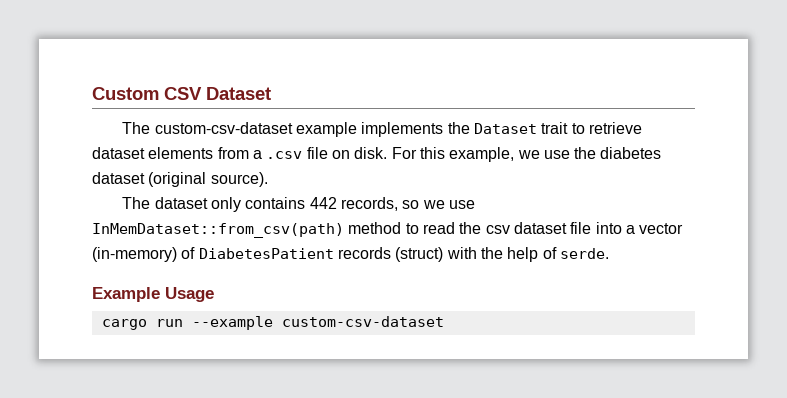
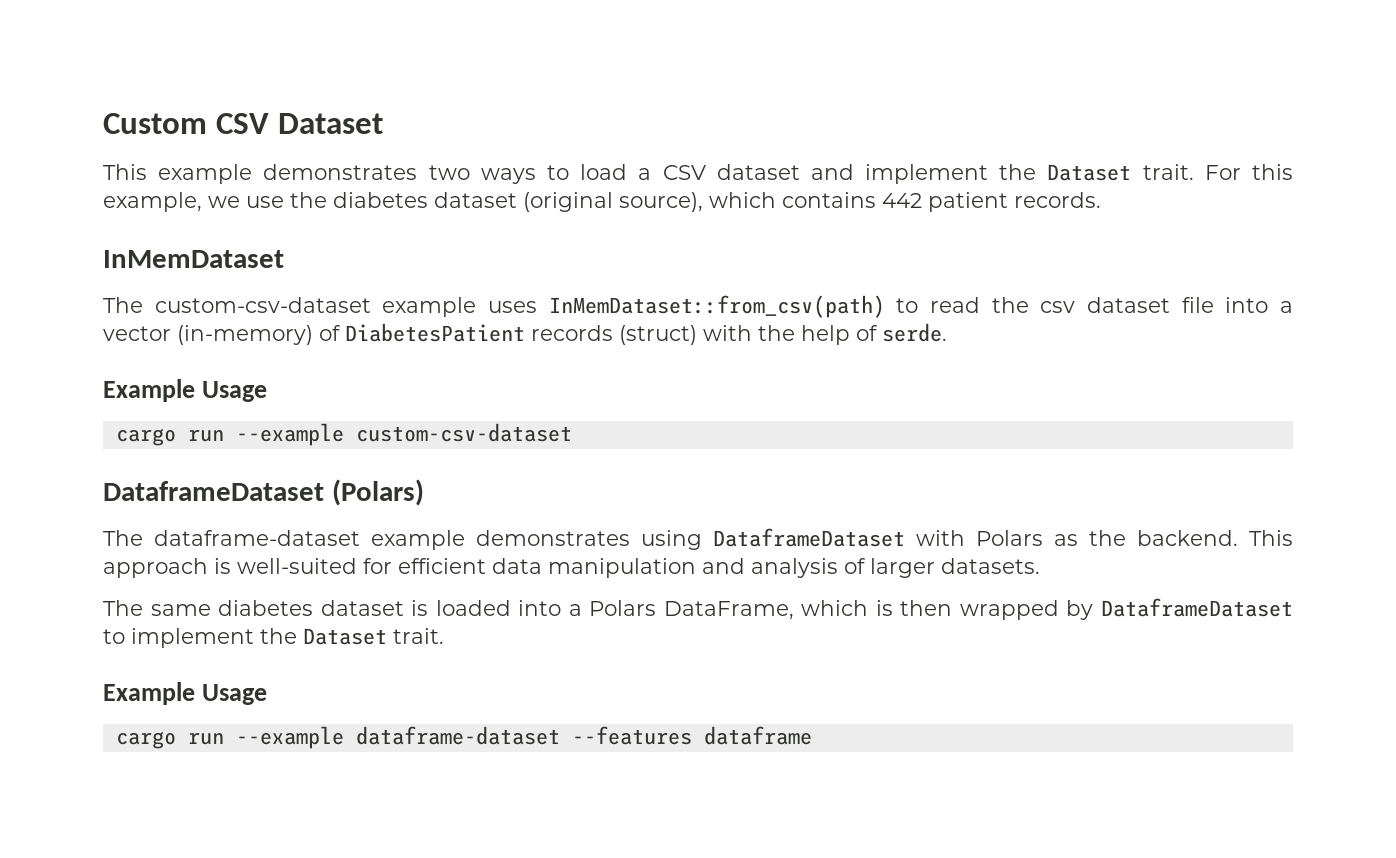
- The custom-csv-dataset example implements the Dataset trait to retrieve dataset elements from a .csv file on disk.
+ This example demonstrates two ways to load a CSV dataset and implement the Dataset trait.
- For this example, we use the diabetes dataset (original source).
- The dataset only contains 442 records, so we use InMemDataset::from_csv(path) method to read the csv dataset file into a vector (in-memory) of DiabetesPatient records (struct) with the help of serde.
+ For this example, we use the diabetes dataset (original source), which contains 442 patient records.
+ InMemDataset
+ The custom-csv-dataset example uses InMemDataset::from_csv(path) to read the csv dataset file into a vector (in-memory) of DiabetesPatient records (struct) with the help of serde.
+ DataframeDataset (Polars)
+ The dataframe-dataset example demonstrates using DataframeDataset with Polars as the backend. This approach is well-suited for efficient data manipulation and analysis of larger datasets.
+ The same diabetes dataset is loaded into a Polars DataFrame, which is then wrapped by DataframeDataset to implement the Dataset trait.
+ Example Usage
+ cargo run --example dataframe-dataset --features dataframe

